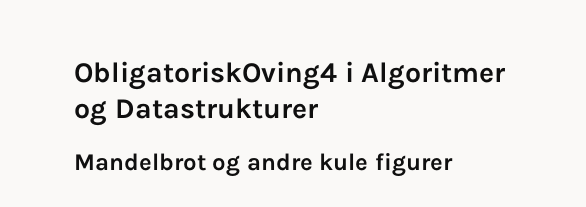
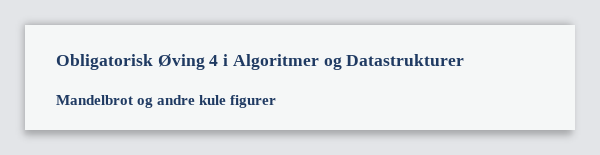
- ObligatoriskOving4 i Algoritmer og Datastrukturer
+ Obligatorisk Øving 4 i Algoritmer og Datastrukturer

